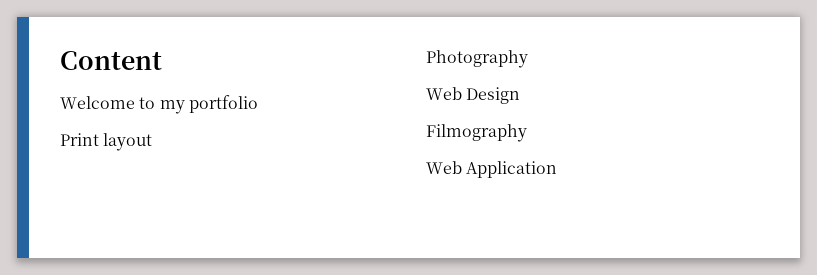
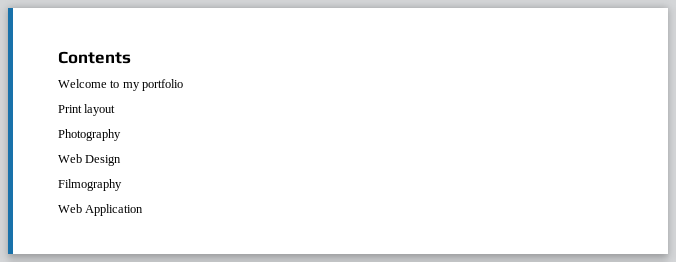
- Content
+ Contents

